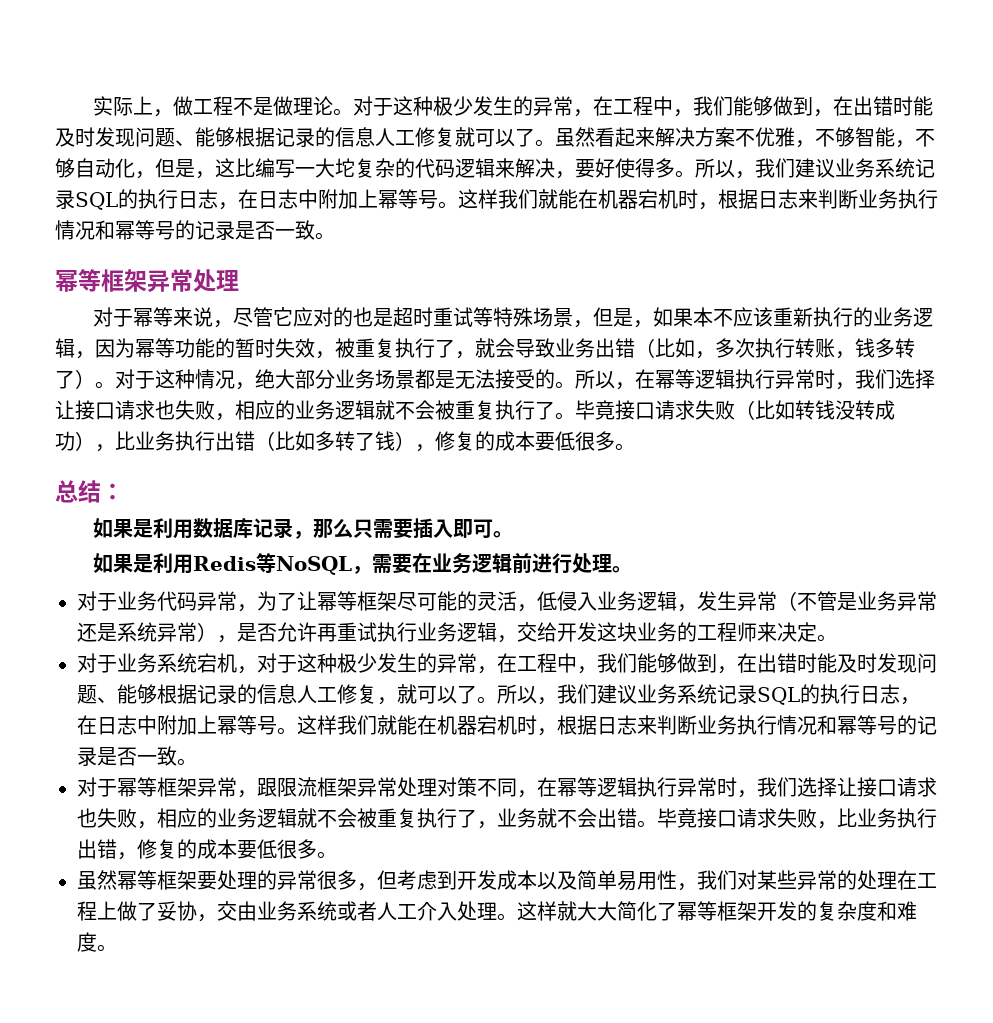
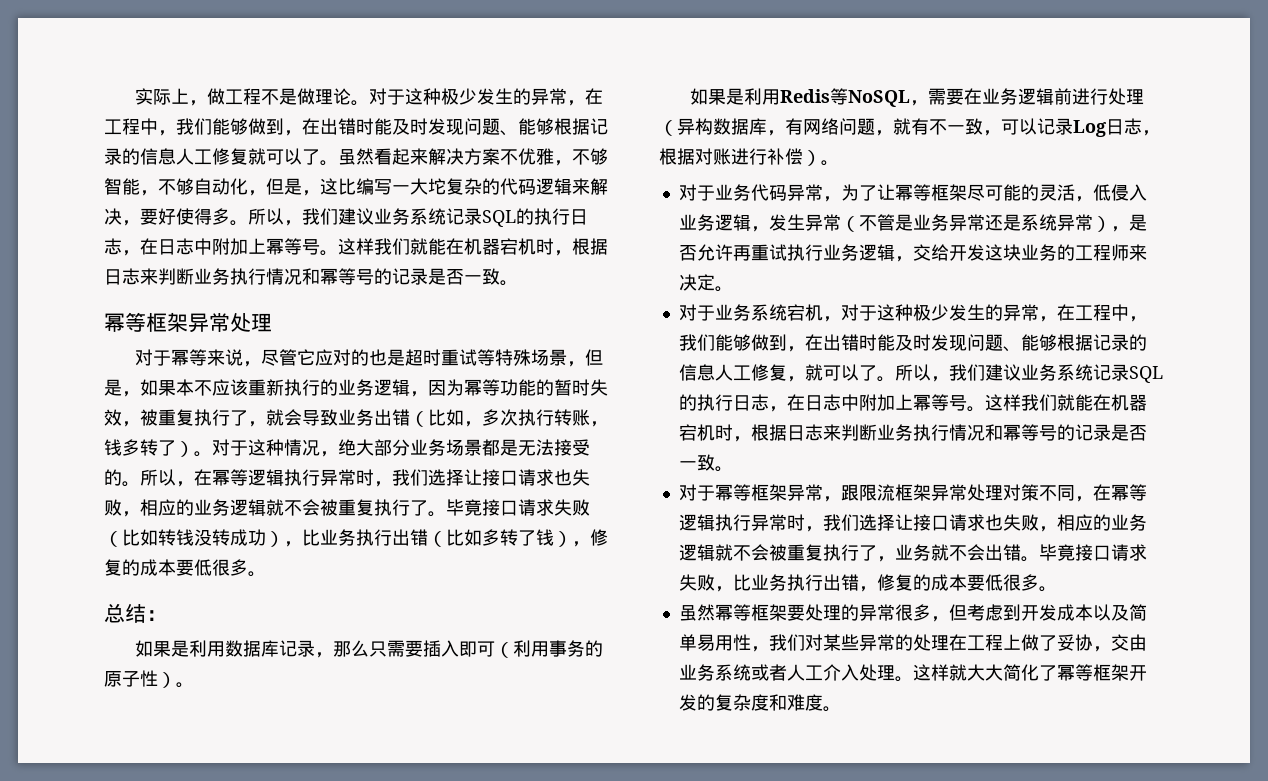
- 如果是利用数据库记录，那么只需要插入即可。
+ 如果是利用数据库记录，那么只需要插入即可（利用事务的原子性）。
- 如果是利用Redis等NoSQL，需要在业务逻辑前进行处理。
+ 如果是利用Redis等NoSQL，需要在业务逻辑前进行处理（异构数据库，有网络问题，就有不一致，可以记录Log日志，根据对账进行补偿）。

